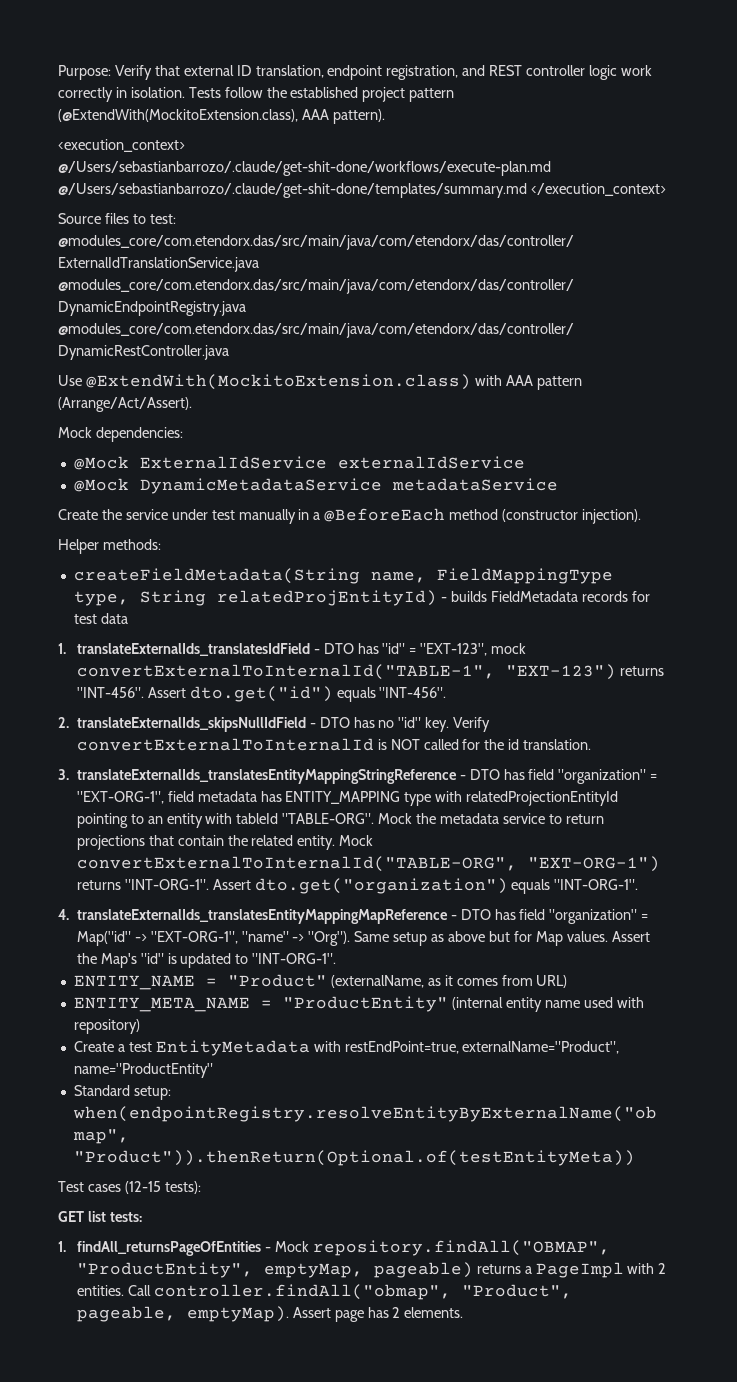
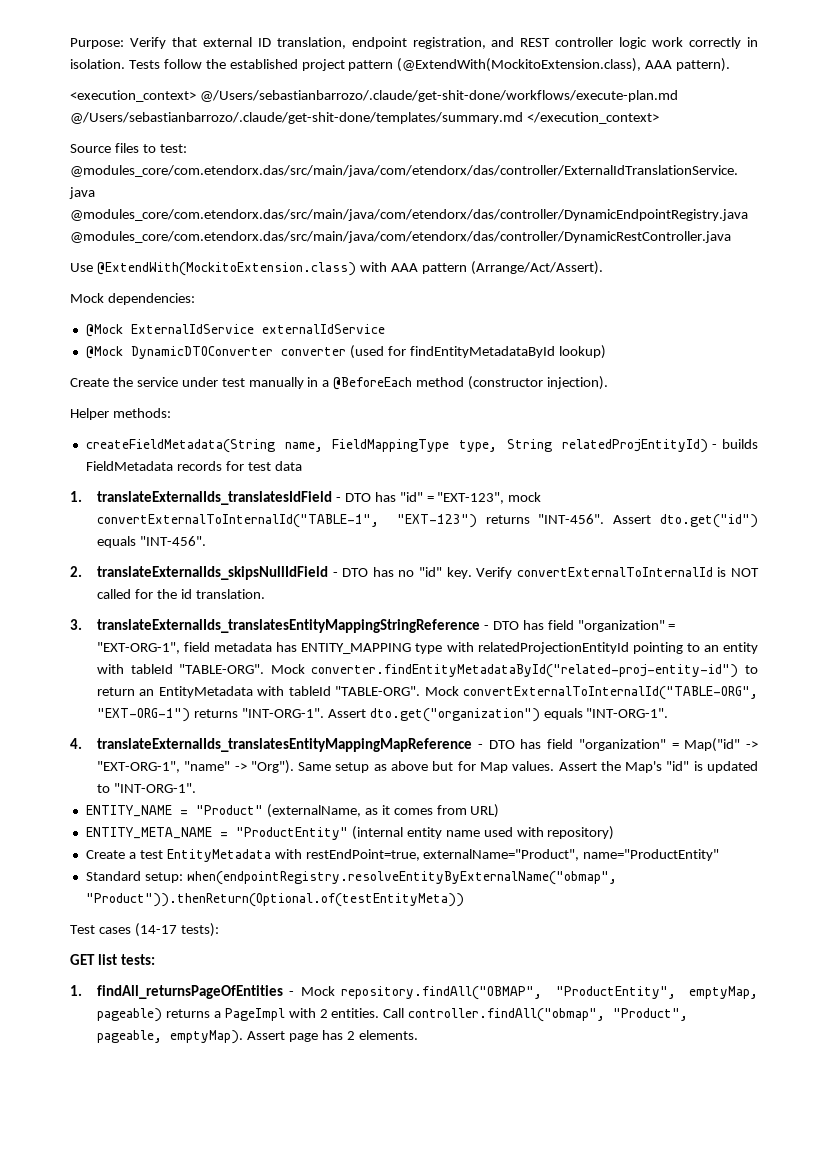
- @Mock DynamicMetadataService metadataService
+ @Mock DynamicDTOConverter converter (used for findEntityMetadataById lookup)
- Mock the metadata service to return projections that contain the related entity.
+ Mock converter.findEntityMetadataById("related-proj-entity-id") to return an EntityMetadata with tableId "TABLE-ORG".
- Test cases (12-15 tests):
+ Test cases (14-17 tests):

